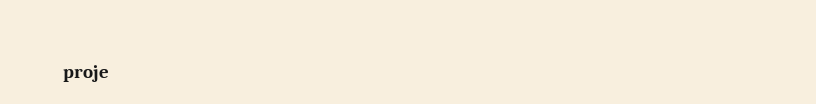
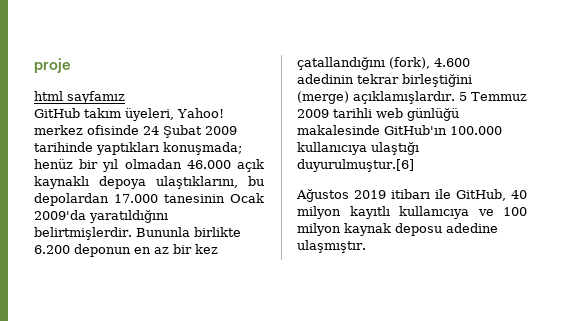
+ html sayfamız
+ GitHub takım üyeleri, Yahoo! merkez ofisinde 24 Şubat 2009 tarihinde yaptıkları konuşmada; henüz bir yıl olmadan 46.000 açık kaynaklı depoya ulaştıklarını, bu depolardan 17.000 tanesinin Ocak 2009'da yaratıldığını belirtmişlerdir. Bununla birlikte 6.200 deponun en az bir kez çatallandığını (fork), 4.600 adedinin tekrar birleştiğini (merge) açıklamışlardır. 5 Temmuz 2009 tarihli web günlüğü makalesinde GitHub'ın 100.000 kullanıcıya ulaştığı duyurulmuştur.[6]
+ Ağustos 2019 itibarı ile GitHub, 40 milyon kayıtlı kullanıcıya ve 100 milyon kaynak deposu adedine ulaşmıştır.

